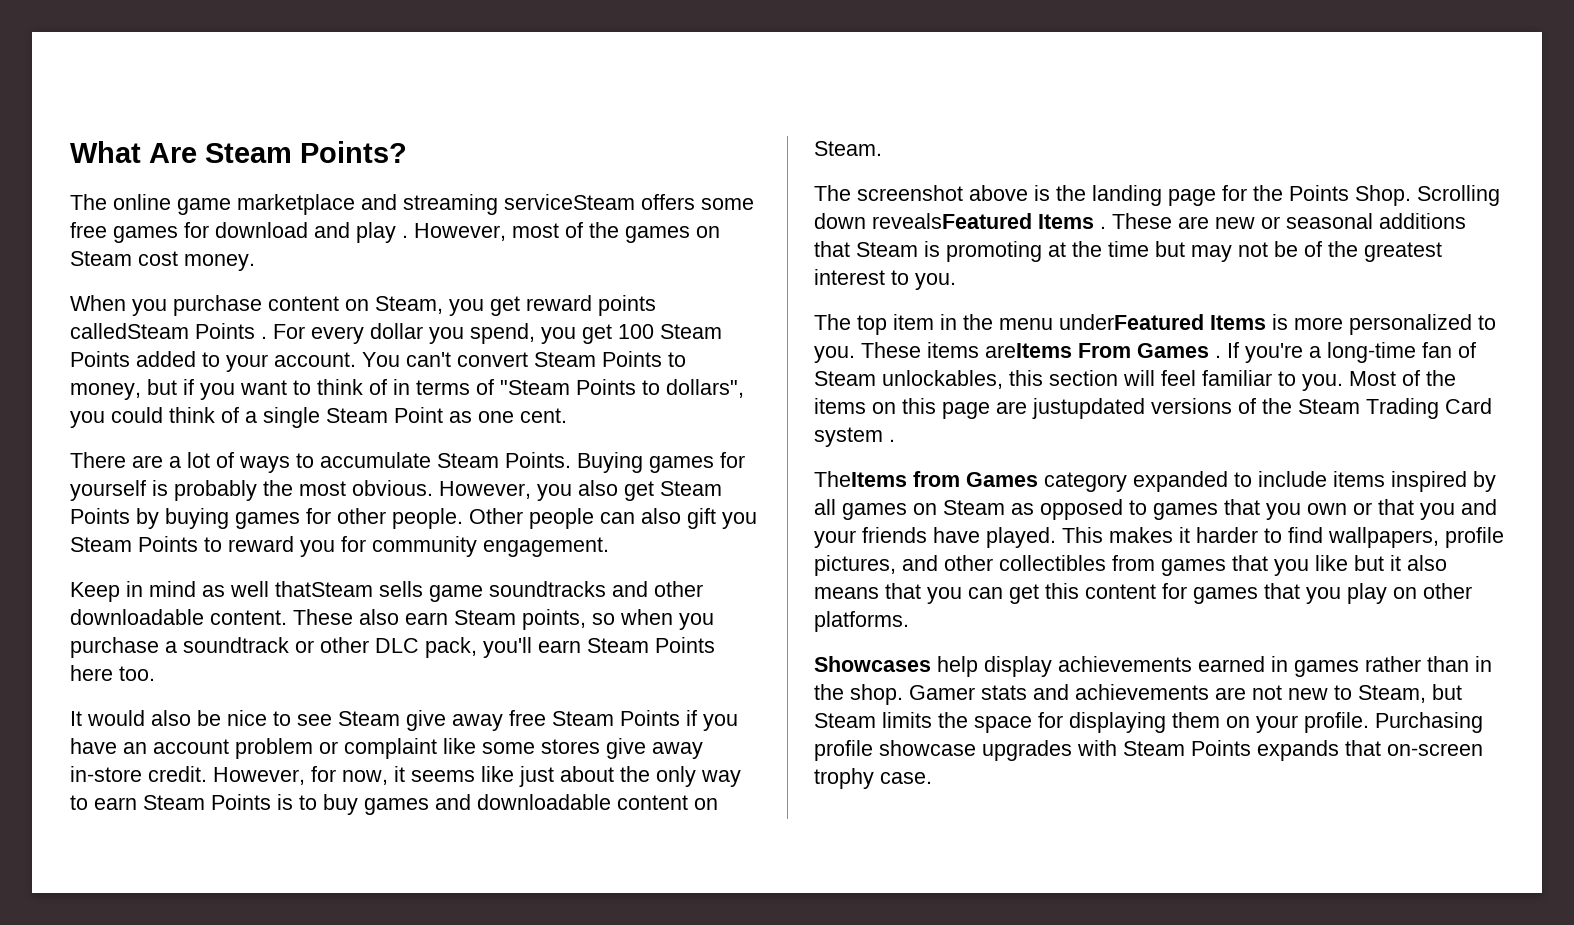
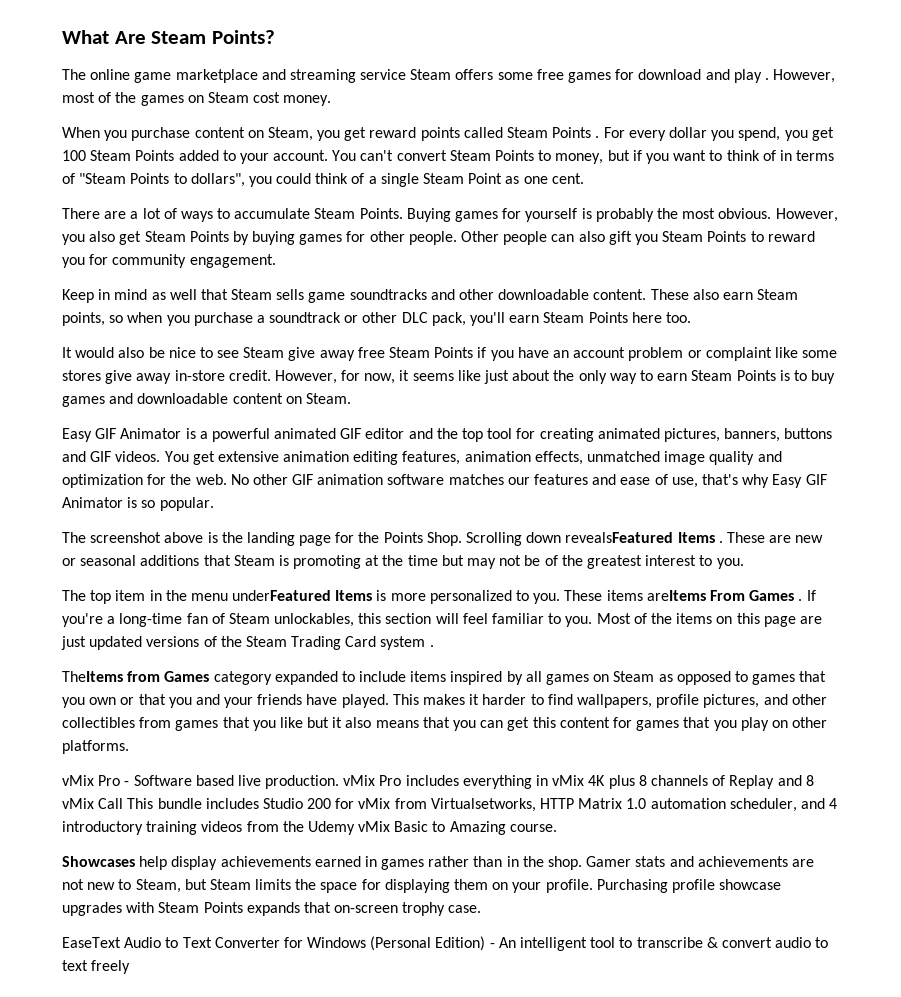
- The online game marketplace and streaming serviceSteam offers some free games for download and play .
+ The online game marketplace and streaming service Steam offers some free games for download and play .
- When you purchase content on Steam, you get reward points calledSteam Points .
+ When you purchase content on Steam, you get reward points called Steam Points .
- Keep in mind as well thatSteam sells game soundtracks and other downloadable content.
+ Keep in mind as well that Steam sells game soundtracks and other downloadable content.
+ Easy GIF Animator is a powerful animated GIF editor and the top tool for creating animated pictures, banners, buttons and GIF videos. You get extensive animation editing features, animation effects, unmatched image quality and optimization for the web. No other GIF animation software matches our features and ease of use, that's why Easy GIF Animator is so popular.
- Most of the items on this page are justupdated versions of the Steam Trading Card system .
+ Most of the items on this page are just updated versions of the Steam Trading Card system .
+ vMix Pro - Software based live production. vMix Pro includes everything in vMix 4K plus 8 channels of Replay and 8 vMix Call This bundle includes Studio 200 for vMix from Virtualsetworks, HTTP Matrix 1.0 automation scheduler, and 4 introductory training videos from the Udemy vMix Basic to Amazing course.
+ EaseText Audio to Text Converter for Windows (Personal Edition) - An intelligent tool to transcribe & convert audio to text freely

